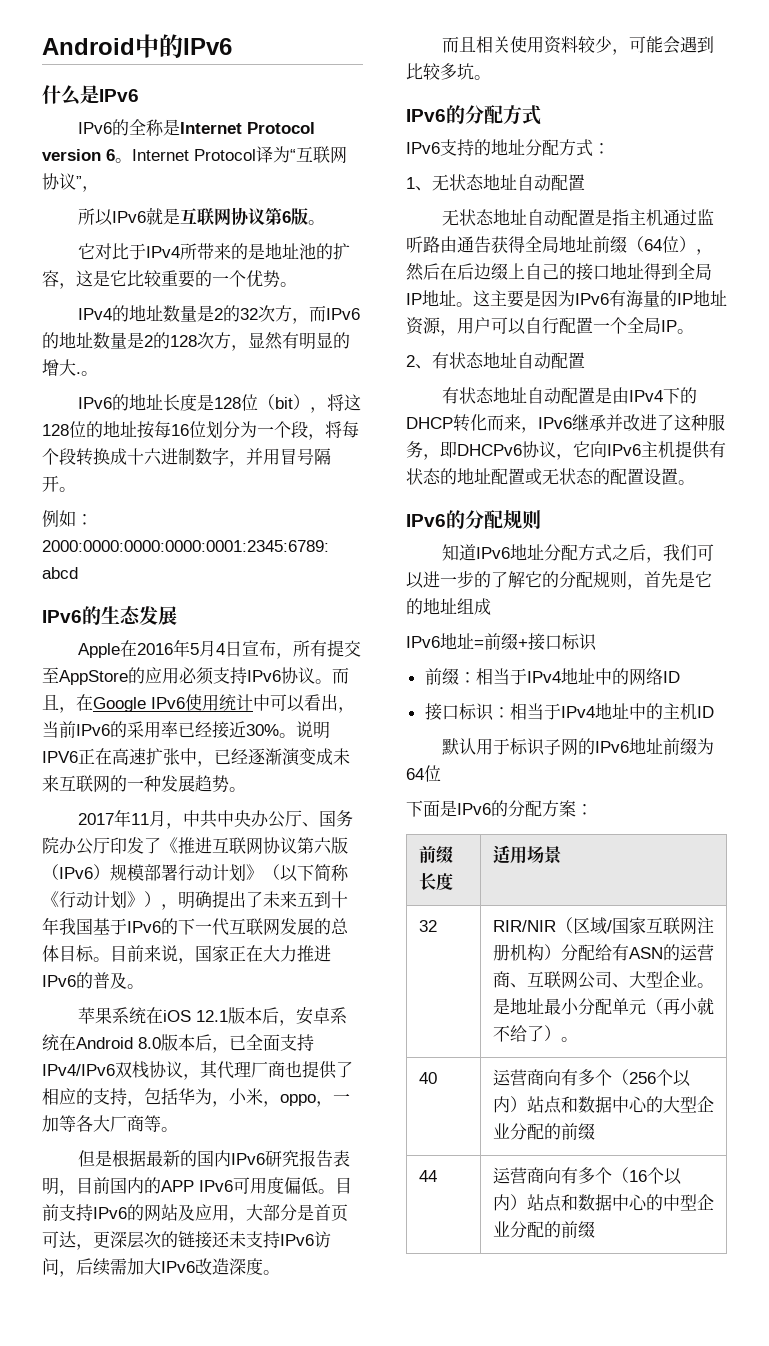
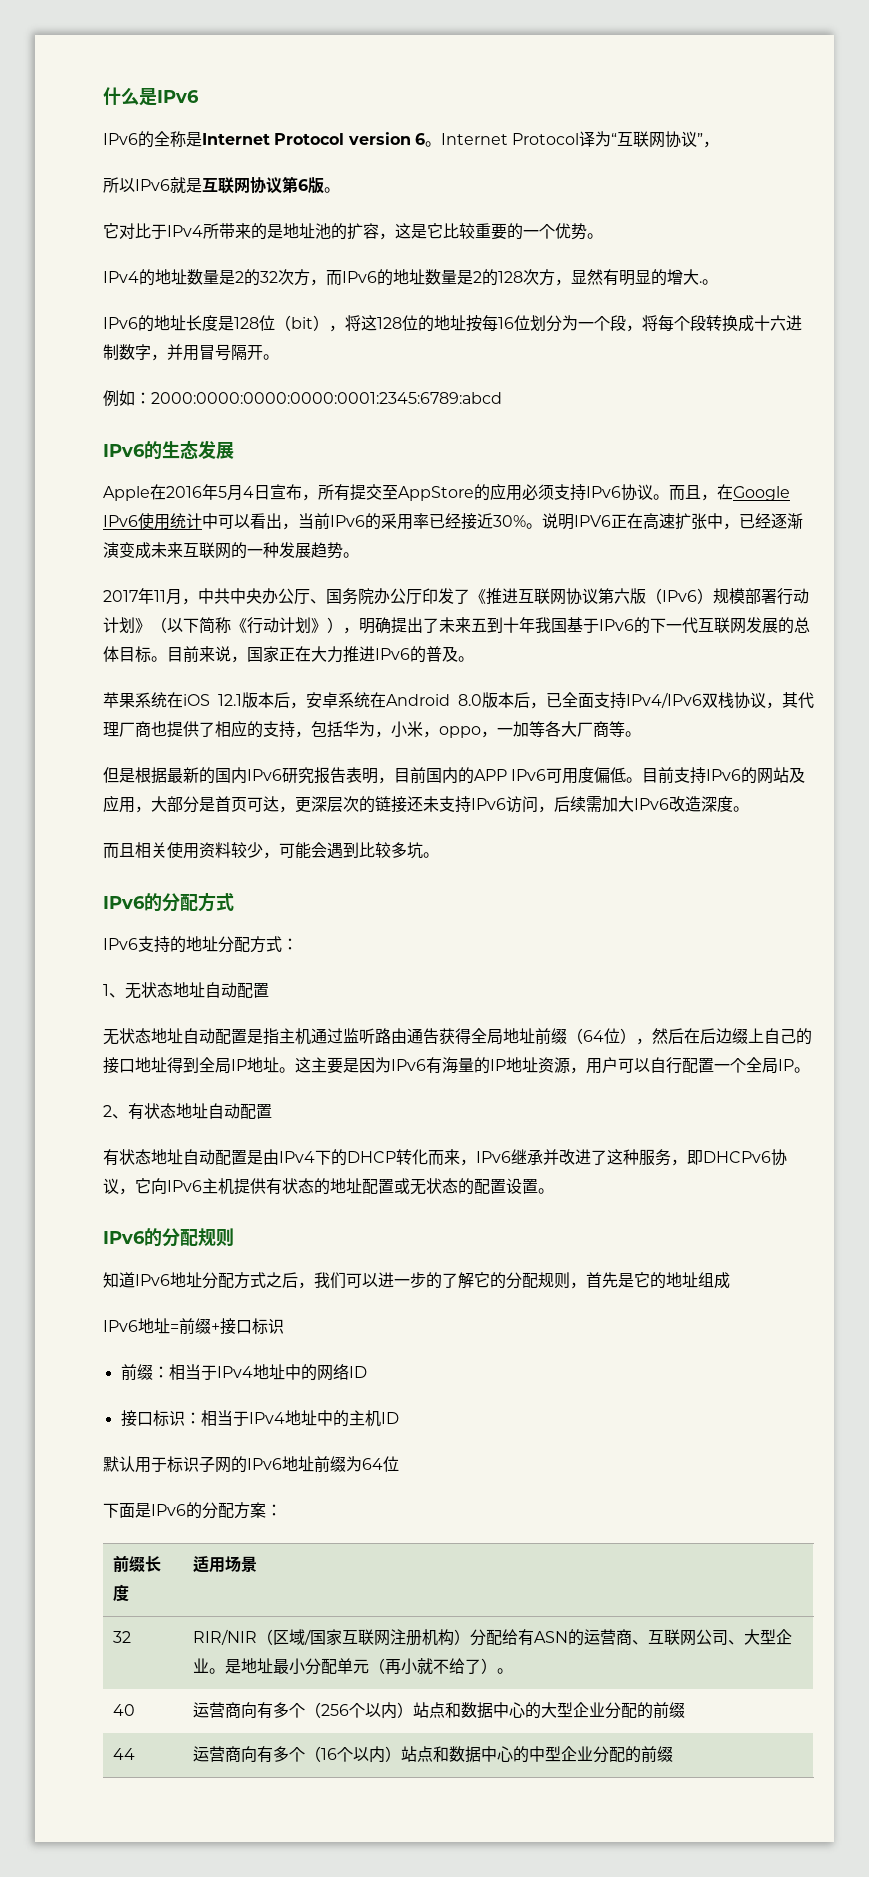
- Android中的IPv6

